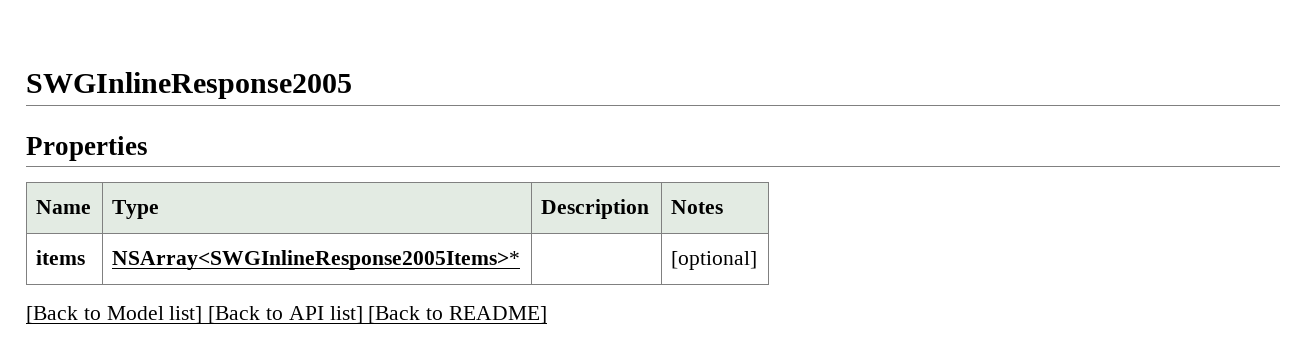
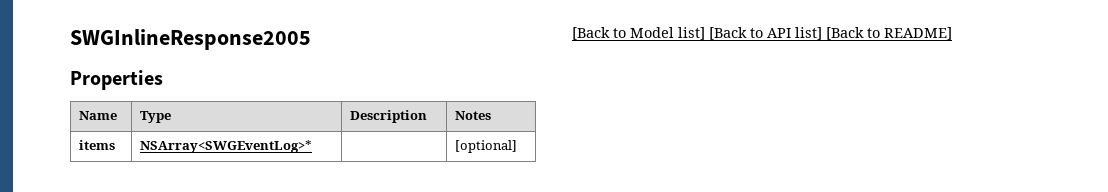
- items | NSArray<SWGInlineResponse2005Items>* | | [optional]
+ items | NSArray<SWGEventLog>* | | [optional]

